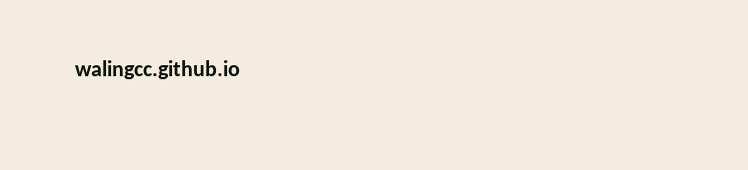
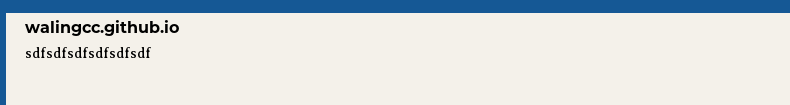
+ sdfsdfsdfsdfsdfsdf

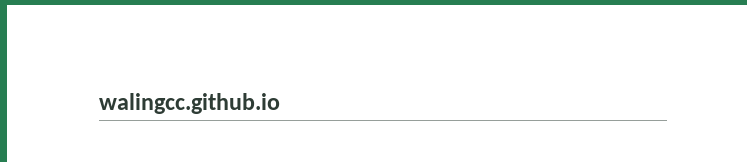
- sdfsdfsdfsdfsdfsdf

